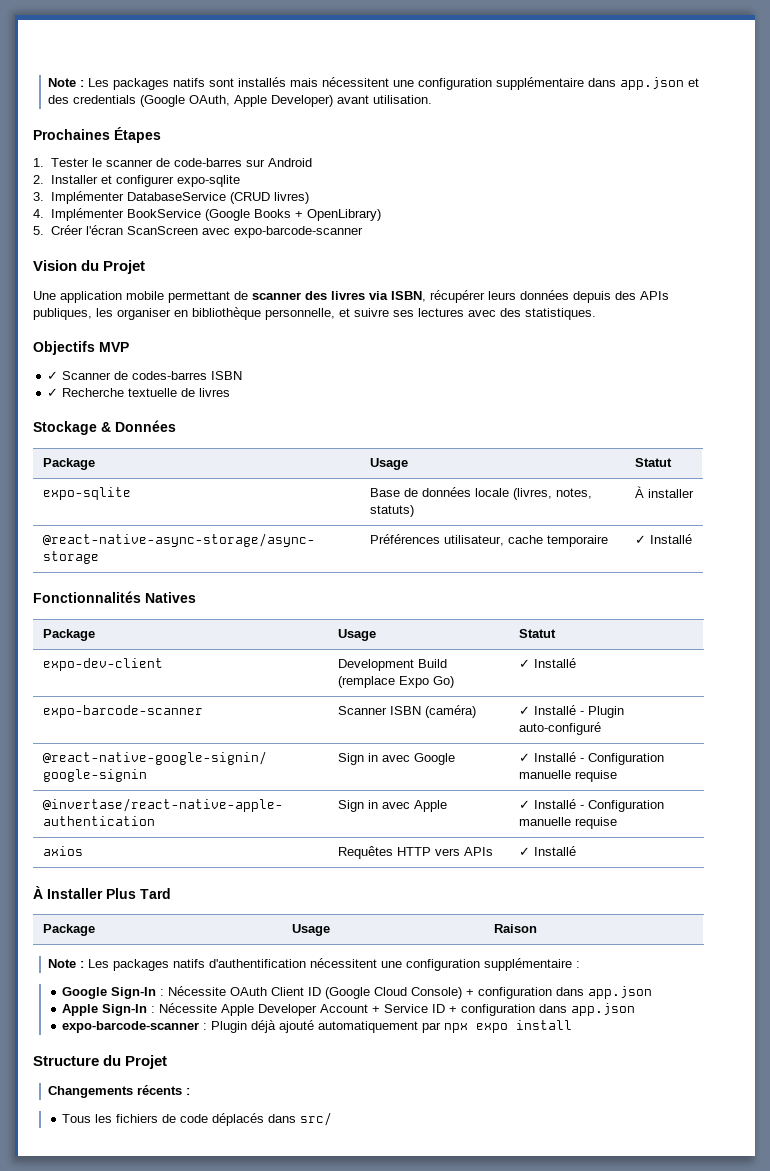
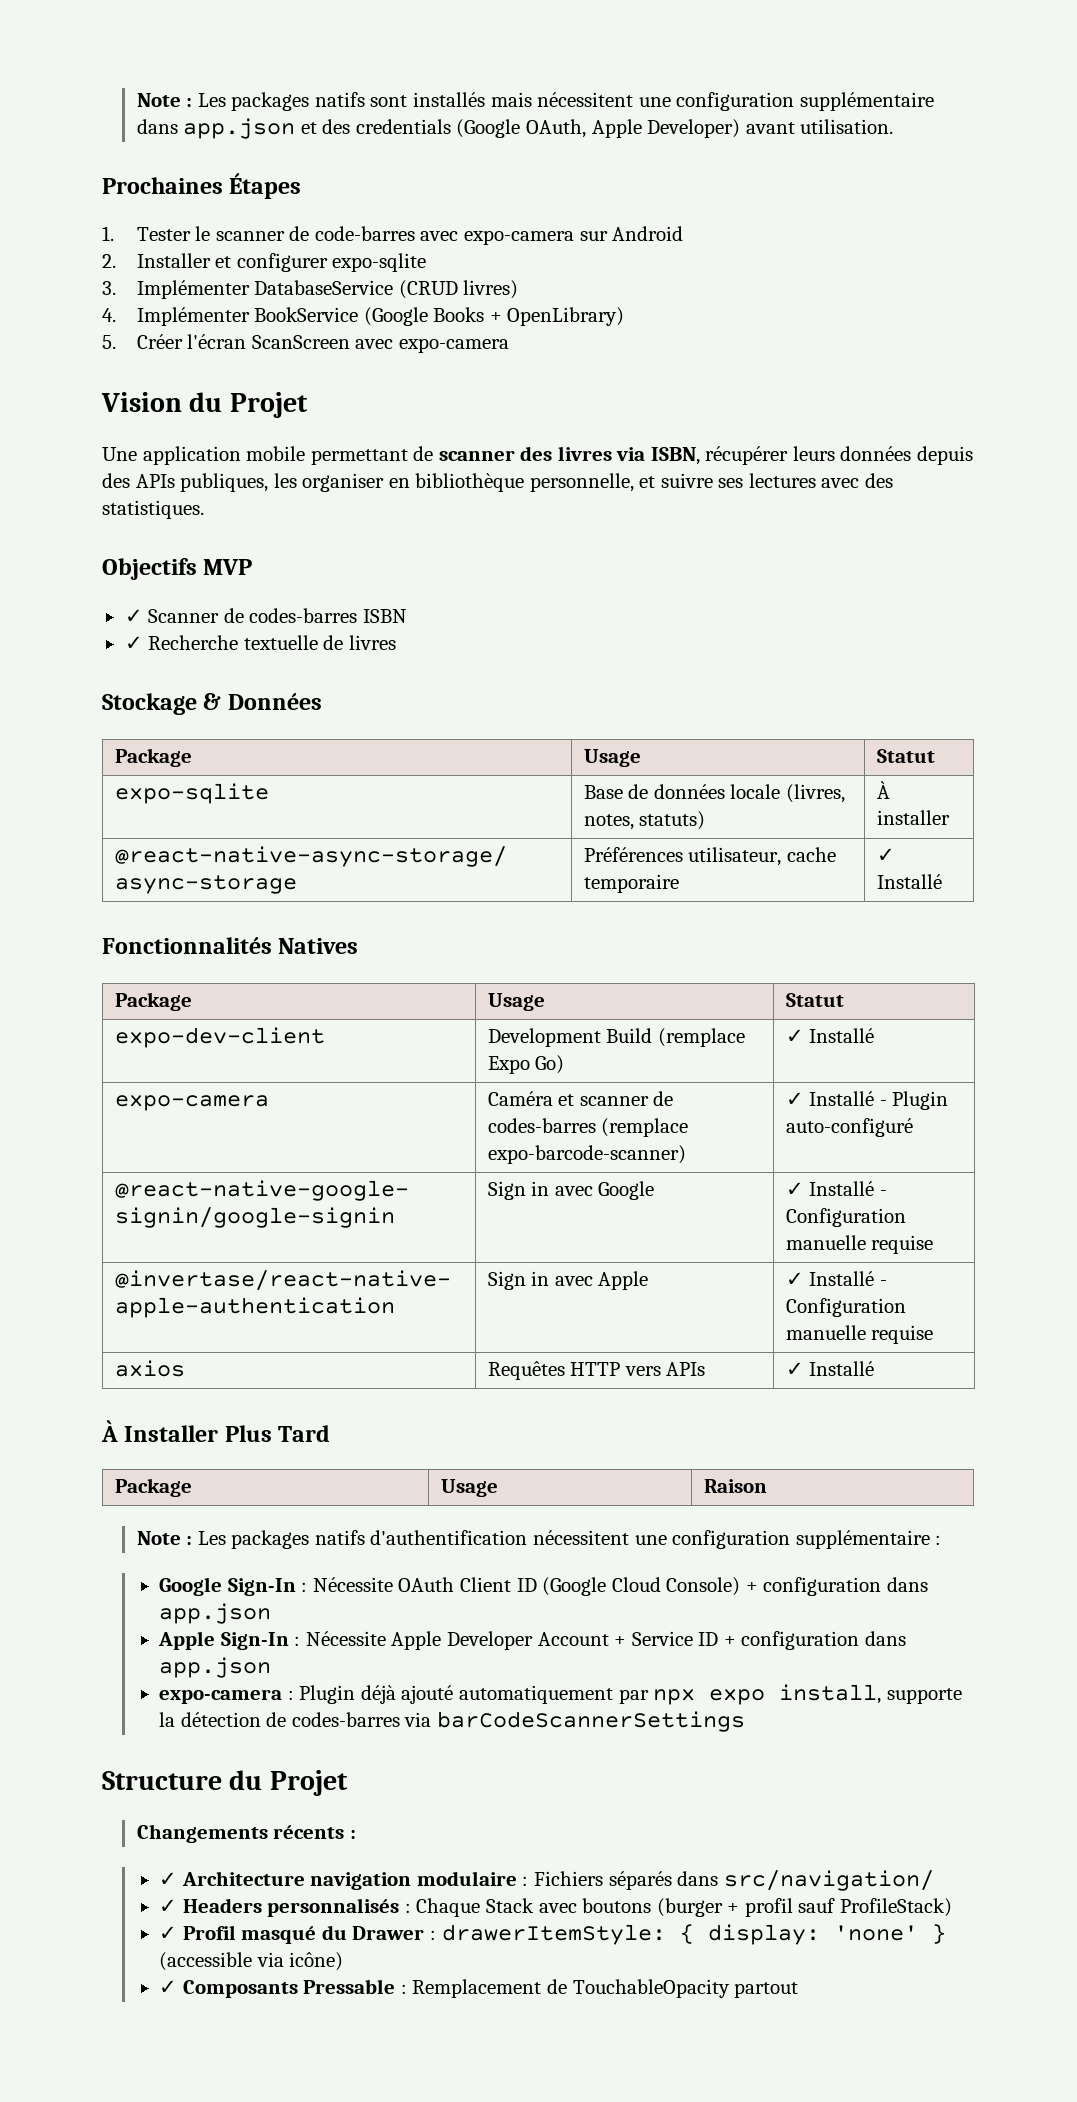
- 1. Tester le scanner de code-barres sur Android
+ 1. Tester le scanner de code-barres avec expo-camera sur Android
- 5. Créer l'écran ScanScreen avec expo-barcode-scanner
+ 5. Créer l'écran ScanScreen avec expo-camera
- expo-barcode-scanner | Scanner ISBN (caméra) | ✓ Installé - Plugin auto-configuré
+ expo-camera | Caméra et scanner de codes-barres (remplace expo-barcode-scanner) | ✓ Installé - Plugin auto-configuré
- expo-barcode-scanner : Plugin déjà ajouté automatiquement par npx expo install
+ expo-camera : Plugin déjà ajouté automatiquement par npx expo install, supporte la détection de codes-barres via barCodeScannerSettings
- Tous les fichiers de code déplacés dans src/
+ ✓ Architecture navigation modulaire : Fichiers séparés dans src/navigation/
+ ✓ Headers personnalisés : Chaque Stack avec boutons (burger + profil sauf ProfileStack)
+ ✓ Profil masqué du Drawer : drawerItemStyle: { display: 'none' } (accessible via icône)
+ ✓ Composants Pressable : Remplacement de TouchableOpacity partout

